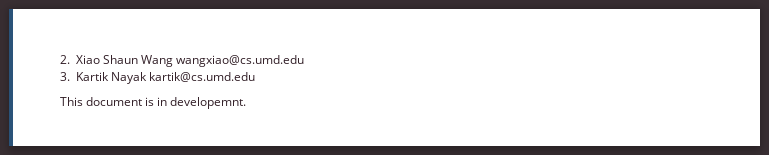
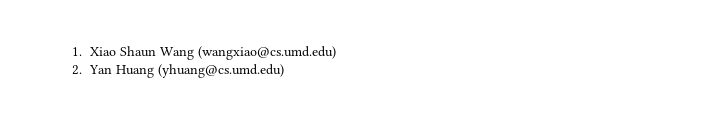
- 2. Xiao Shaun Wang wangxiao@cs.umd.edu
- 3. Kartik Nayak kartik@cs.umd.edu
- This document is in developemnt.
+ 1. Xiao Shaun Wang (wangxiao@cs.umd.edu)
+ 2. Yan Huang (yhuang@cs.umd.edu)

